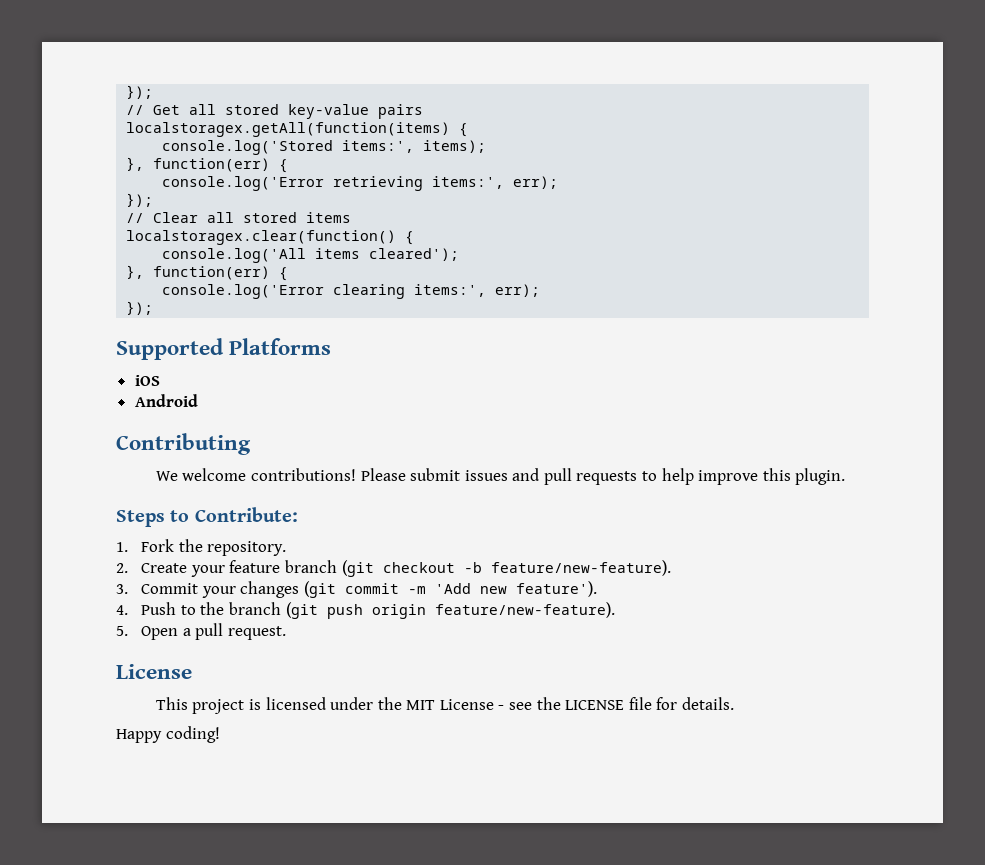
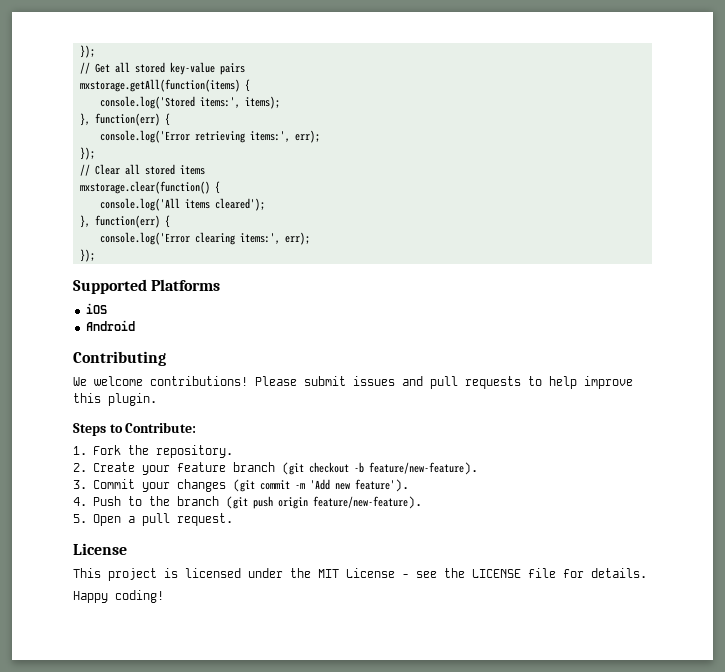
- localstoragex.getAll(function(items) {
+ mxstorage.getAll(function(items) {
- localstoragex.clear(function() {
+ mxstorage.clear(function() {

